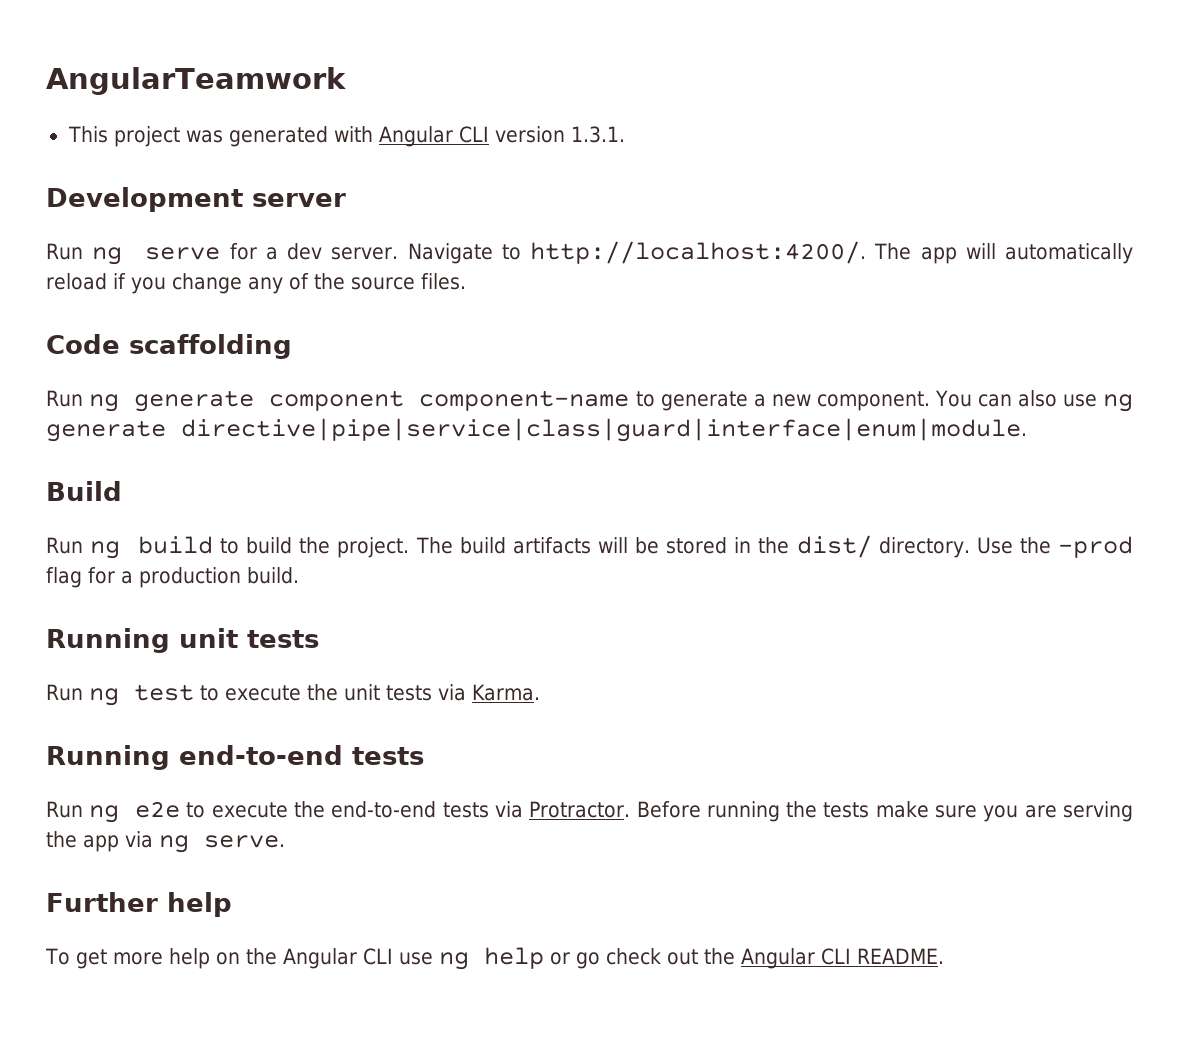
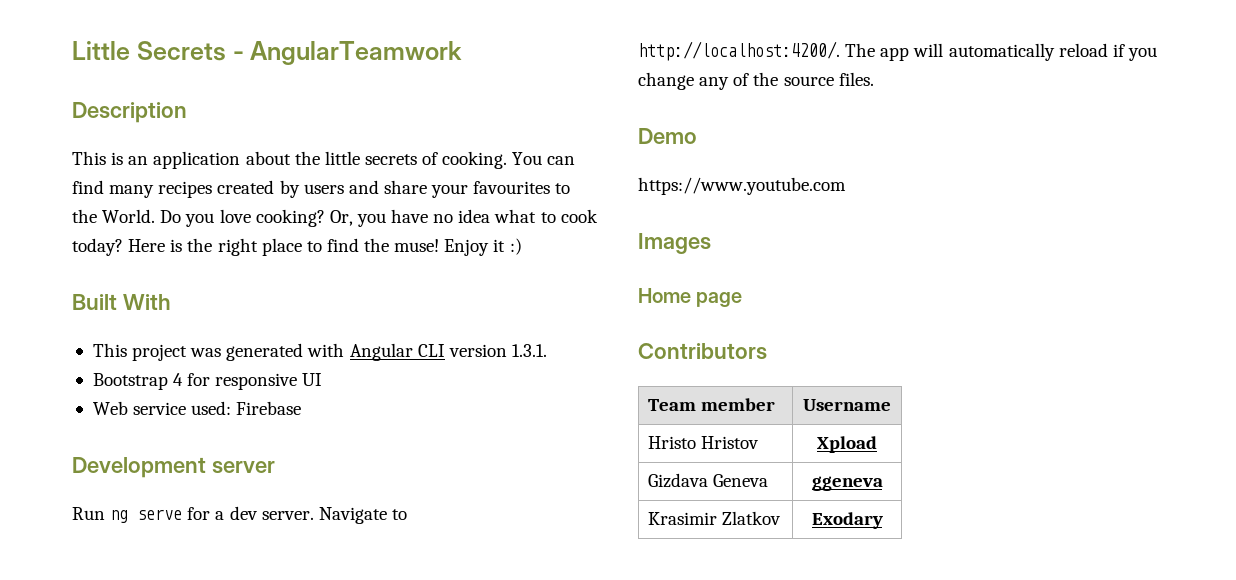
- AngularTeamwork
+ Little Secrets - AngularTeamwork
+ Description
+ This is an application about the little secrets of cooking. You can find many recipes created by users and share your favourites to the World. Do you love cooking? Or, you have no idea what to cook today? Here is the right place to find the muse! Enjoy it :)
+ Built With
+ Bootstrap 4 for responsive UI
+ Web service used: Firebase
- Code scaffolding
- Run ng generate component component-name to generate a new component. You can also use ng generate directive|pipe|service|class|guard|interface|enum|module.
- Build
- Run ng build to build the project. The build artifacts will be stored in the dist/ directory. Use the -prod flag for a production build.
- Running unit tests
- Run ng test to execute the unit tests via Karma.
- Running end-to-end tests
- Run ng e2e to execute the end-to-end tests via Protractor. Before running the tests make sure you are serving the app via ng serve.
- Further help
- To get more help on the Angular CLI use ng help or go check out the Angular CLI README.
+ Demo
+ https://www.youtube.com
+ Images
+ Home page
+ Contributors
+ Team member | Username
+ Hristo Hristov | Xpload
+ Gizdava Geneva | ggeneva
+ Krasimir Zlatkov | Exodary

